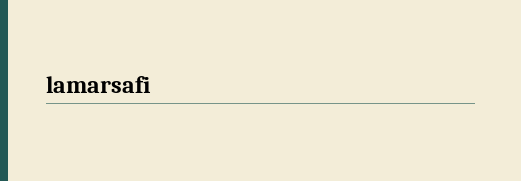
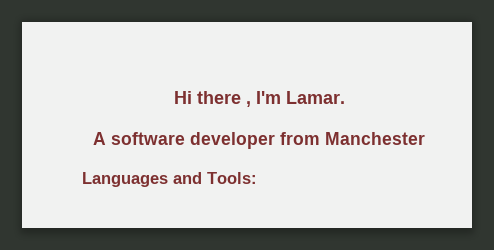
- lamarsafi
+ Hi there , I'm Lamar.
+ A software developer from Manchester
+ Languages and Tools:

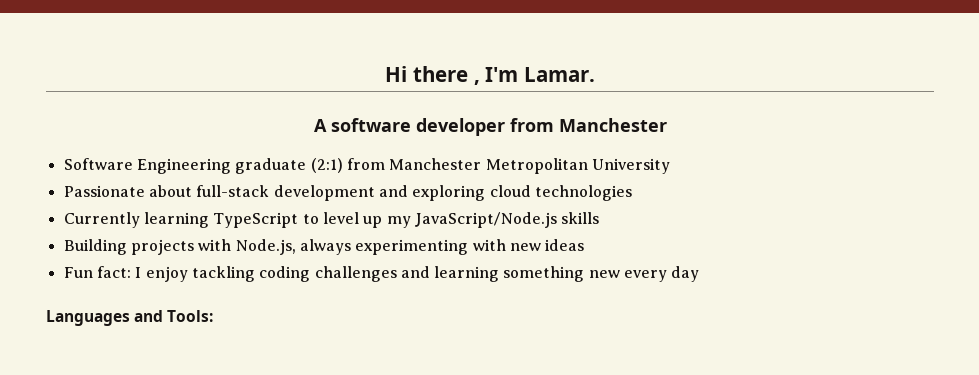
+ Software Engineering graduate (2:1) from Manchester Metropolitan University
+ Passionate about full-stack development and exploring cloud technologies
+ Currently learning TypeScript to level up my JavaScript/Node.js skills
+ Building projects with Node.js, always experimenting with new ideas
+ Fun fact: I enjoy tackling coding challenges and learning something new every day

